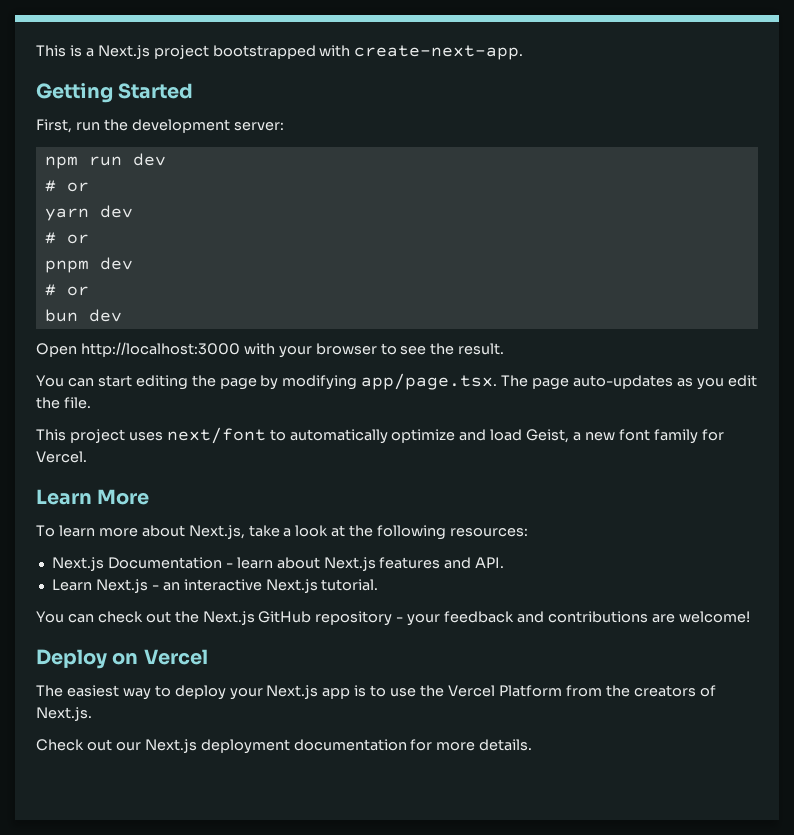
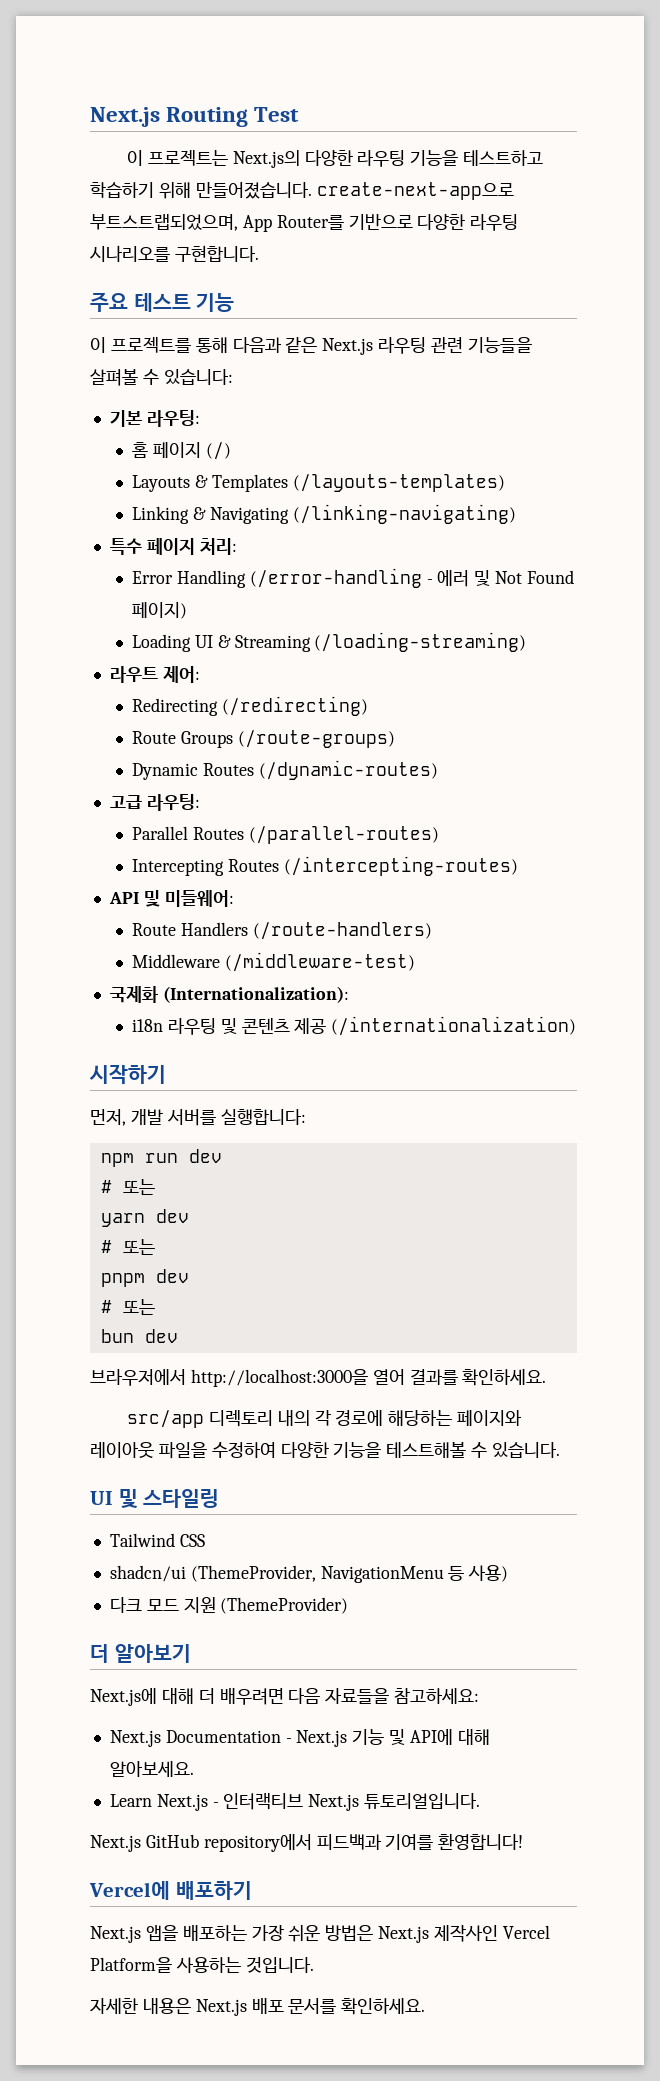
- This is a Next.js project bootstrapped with create-next-app.
- Getting Started
- First, run the development server:
+ Next.js Routing Test
+ 이 프로젝트는 Next.js의 다양한 라우팅 기능을 테스트하고 학습하기 위해 만들어졌습니다. create-next-app으로 부트스트랩되었으며, App Router를 기반으로 다양한 라우팅 시나리오를 구현합니다.
+ 주요 테스트 기능
+ 이 프로젝트를 통해 다음과 같은 Next.js 라우팅 관련 기능들을 살펴볼 수 있습니다:
+ 기본 라우팅:
+ 홈 페이지 (/)
+ Layouts & Templates (/layouts-templates)
+ Linking & Navigating (/linking-navigating)
+ 특수 페이지 처리:
+ Error Handling (/error-handling - 에러 및 Not Found 페이지)
+ Loading UI & Streaming (/loading-streaming)
+ 라우트 제어:
+ Redirecting (/redirecting)
+ Route Groups (/route-groups)
+ Dynamic Routes (/dynamic-routes)
+ 고급 라우팅:
+ Parallel Routes (/parallel-routes)
+ Intercepting Routes (/intercepting-routes)
+ API 및 미들웨어:
+ Route Handlers (/route-handlers)
+ Middleware (/middleware-test)
+ 국제화 (Internationalization):
+ i18n 라우팅 및 콘텐츠 제공 (/internationalization)
+ 시작하기
+ 먼저, 개발 서버를 실행합니다:
  npm run dev
- # or
+ # 또는
  yarn dev
- # or
+ # 또는
  pnpm dev
- # or
+ # 또는
- Open http://localhost:3000 with your browser to see the result.
- You can start editing the page by modifying app/page.tsx. The page auto-updates as you edit the file.
- This project uses next/font to automatically optimize and load Geist, a new font family for Vercel.
- Learn More
- To learn more about Next.js, take a look at the following resources:
- Next.js Documentation - learn about Next.js features and API.
- Learn Next.js - an interactive Next.js tutorial.
- You can check out the Next.js GitHub repository - your feedback and contributions are welcome!
- Deploy on Vercel
- The easiest way to deploy your Next.js app is to use the Vercel Platform from the creators of Next.js.
- Check out our Next.js deployment documentation for more details.
+ 브라우저에서 http://localhost:3000을 열어 결과를 확인하세요.
+ src/app 디렉토리 내의 각 경로에 해당하는 페이지와 레이아웃 파일을 수정하여 다양한 기능을 테스트해볼 수 있습니다.
+ UI 및 스타일링
+ Tailwind CSS
+ shadcn/ui (ThemeProvider, NavigationMenu 등 사용)
+ 다크 모드 지원 (ThemeProvider)
+ 더 알아보기
+ Next.js에 대해 더 배우려면 다음 자료들을 참고하세요:
+ Next.js Documentation - Next.js 기능 및 API에 대해 알아보세요.
+ Learn Next.js - 인터랙티브 Next.js 튜토리얼입니다.
+ Next.js GitHub repository에서 피드백과 기여를 환영합니다!
+ Vercel에 배포하기
+ Next.js 앱을 배포하는 가장 쉬운 방법은 Next.js 제작사인 Vercel Platform을 사용하는 것입니다.
+ 자세한 내용은 Next.js 배포 문서를 확인하세요.

